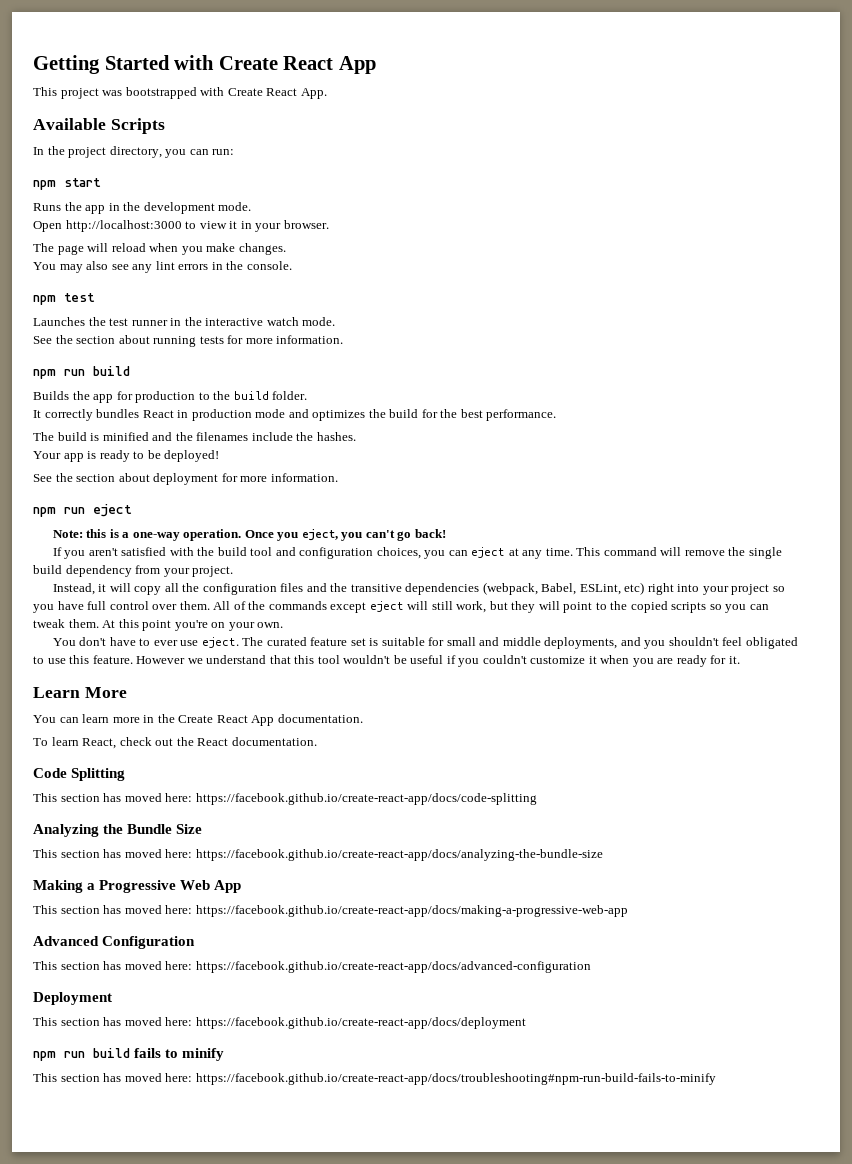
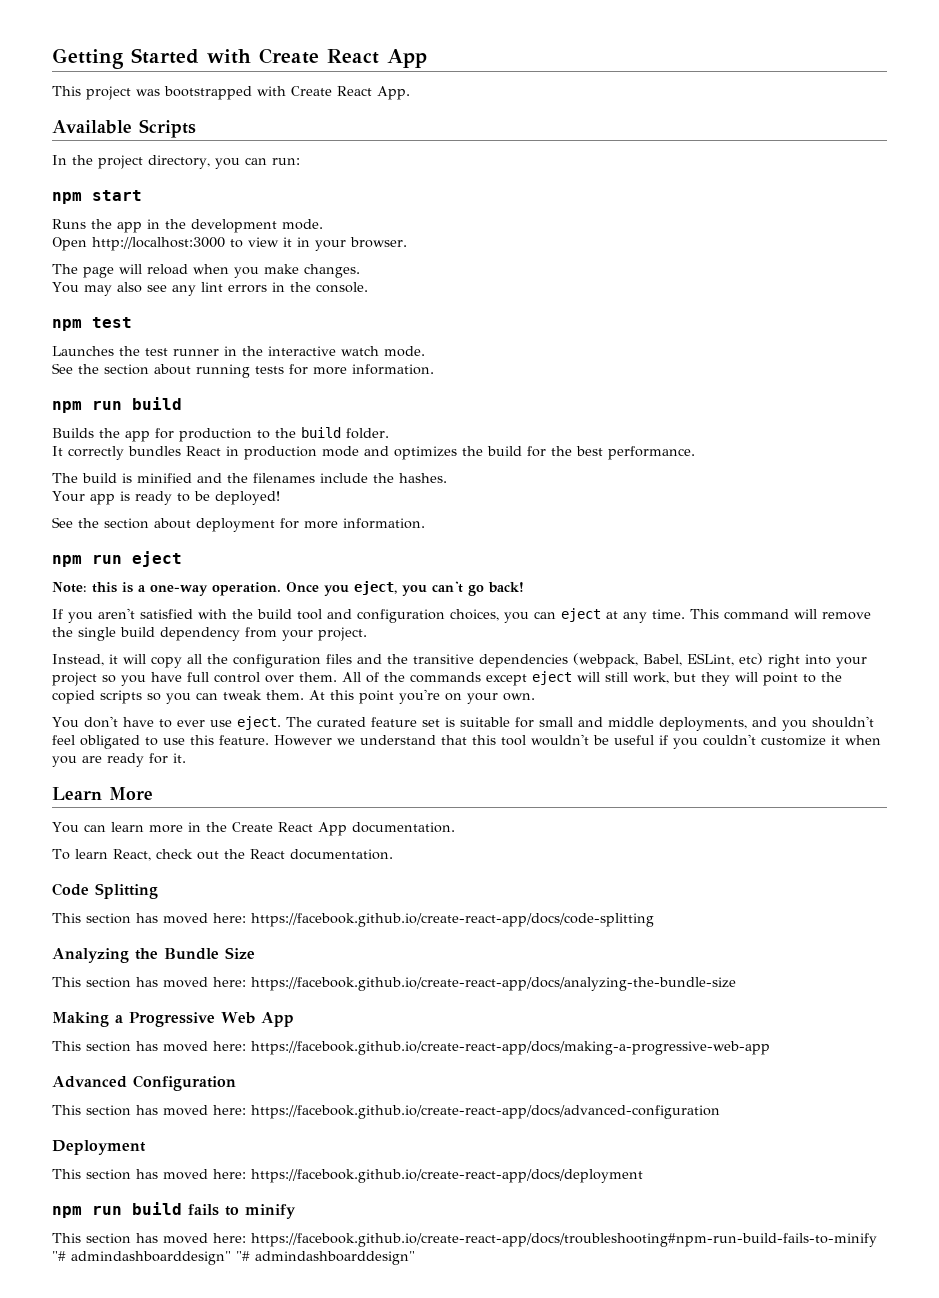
- This section has moved here: https://facebook.github.io/create-react-app/docs/troubleshooting#npm-run-build-fails-to-minify
+ This section has moved here: https://facebook.github.io/create-react-app/docs/troubleshooting#npm-run-build-fails-to-minify "# admindashboarddesign" "# admindashboarddesign"

